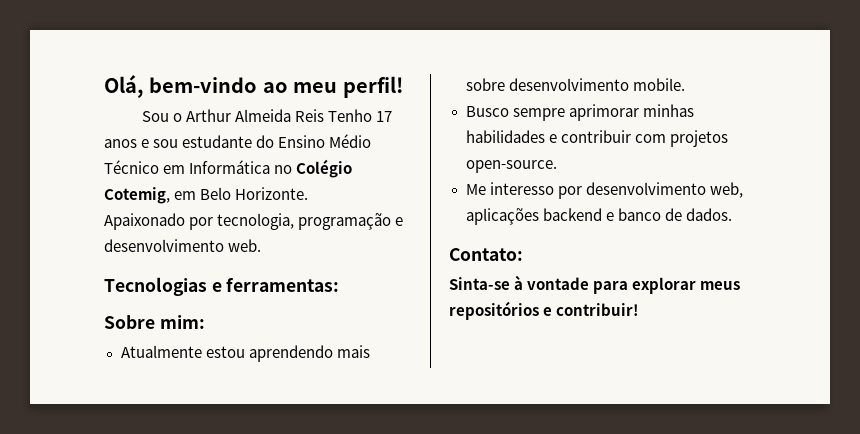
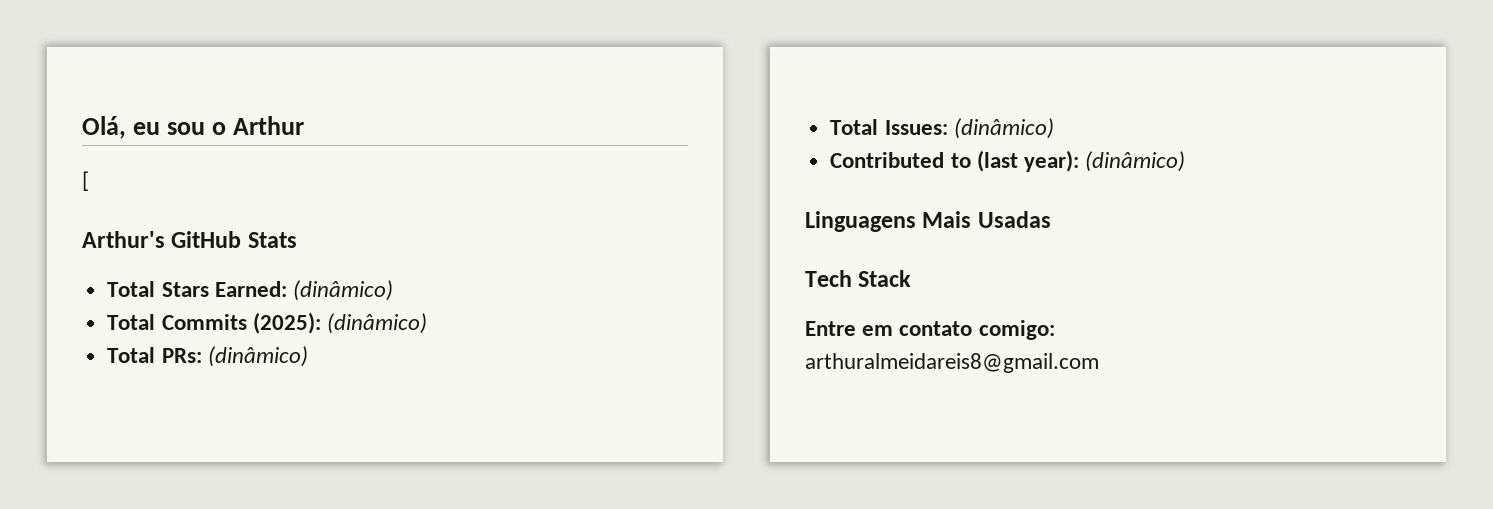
- Olá, bem-vindo ao meu perfil!
- Sou o Arthur Almeida Reis Tenho 17 anos e sou estudante do Ensino Médio Técnico em Informática no Colégio Cotemig, em Belo Horizonte.
- Apaixonado por tecnologia, programação e desenvolvimento web.
- Tecnologias e ferramentas:
- Sobre mim:
- Atualmente estou aprendendo mais sobre desenvolvimento mobile.
- Busco sempre aprimorar minhas habilidades e contribuir com projetos open-source.
- Me interesso por desenvolvimento web, aplicações backend e banco de dados.
- Contato:
- Sinta-se à vontade para explorar meus repositórios e contribuir!
+ Olá, eu sou o Arthur
+ [
+ Arthur's GitHub Stats
+ Total Stars Earned: (dinâmico)
+ Total Commits (2025): (dinâmico)
+ Total PRs: (dinâmico)
+ Total Issues: (dinâmico)
+ Contributed to (last year): (dinâmico)
+ Linguagens Mais Usadas
+ Tech Stack
+ Entre em contato comigo:
+ arthuralmeidareis8@gmail.com

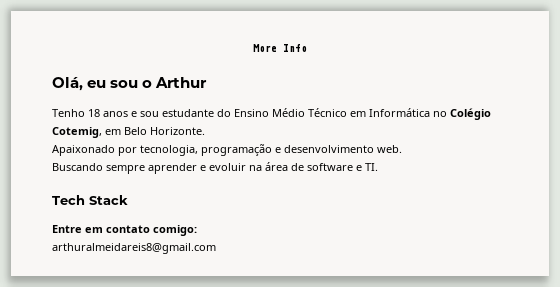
+ More Info
- [
- Arthur's GitHub Stats
- Total Stars Earned: (dinâmico)
- Total Commits (2025): (dinâmico)
- Total PRs: (dinâmico)
- Total Issues: (dinâmico)
- Contributed to (last year): (dinâmico)
- Linguagens Mais Usadas
+ Tenho 18 anos e sou estudante do Ensino Médio Técnico em Informática no Colégio Cotemig, em Belo Horizonte.
+ Apaixonado por tecnologia, programação e desenvolvimento web.
+ Buscando sempre aprender e evoluir na área de software e TI.

